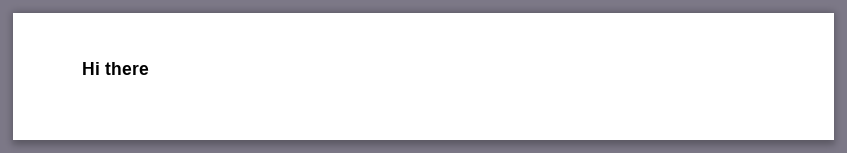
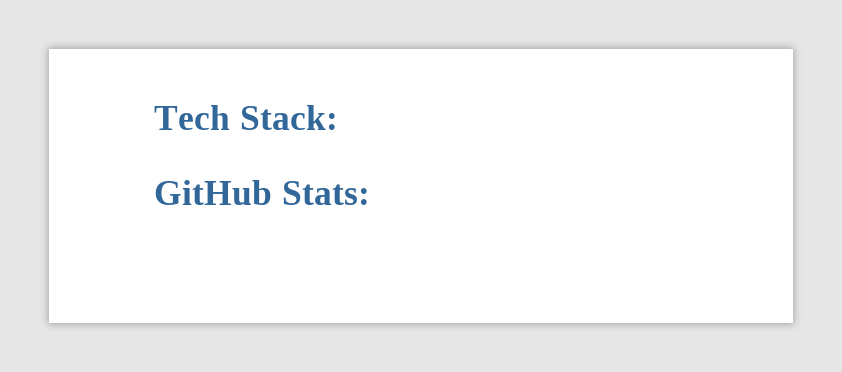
- Hi there
+ Tech Stack:
+ GitHub Stats:

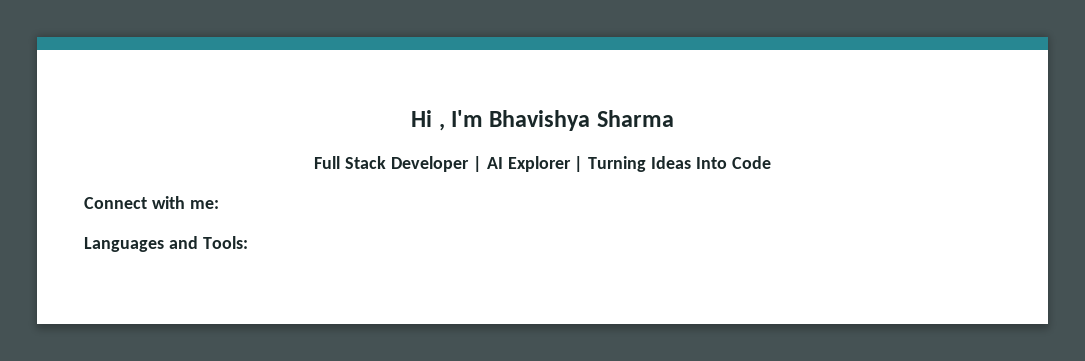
- Tech Stack:
- GitHub Stats:
+ Hi , I'm Bhavishya Sharma
+ Full Stack Developer | AI Explorer | Turning Ideas Into Code
+ Connect with me:
+ Languages and Tools:

